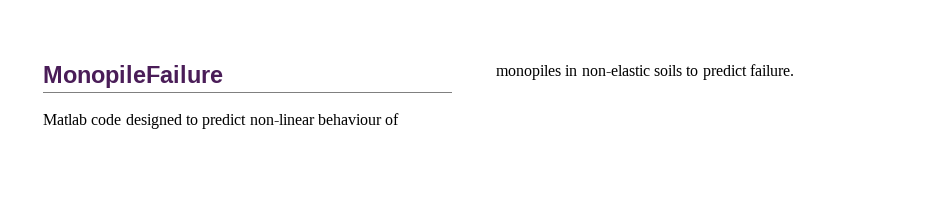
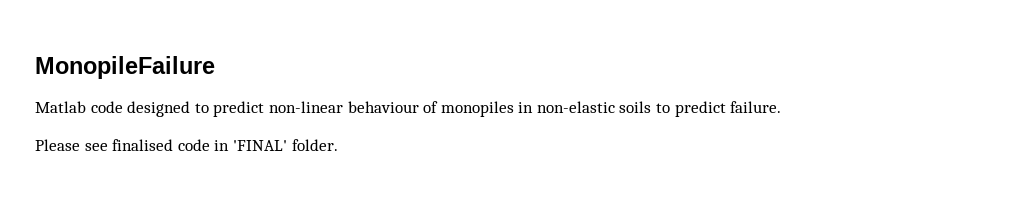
+ Please see finalised code in 'FINAL' folder.

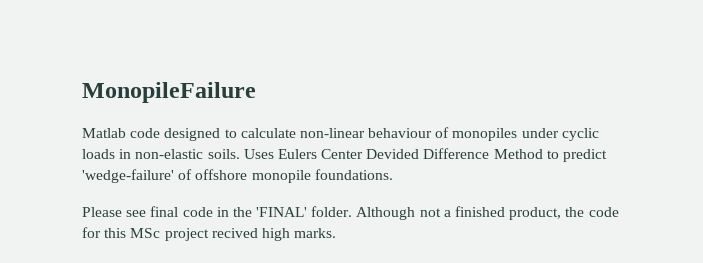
- Matlab code designed to predict non-linear behaviour of monopiles in non-elastic soils to predict failure.
+ Matlab code designed to calculate non-linear behaviour of monopiles under cyclic loads in non-elastic soils. Uses Eulers Center Devided Difference Method to predict 'wedge-failure' of offshore monopile foundations.
- Please see finalised code in 'FINAL' folder.
+ Please see final code in the 'FINAL' folder.
+ Although not a finished product, the code for this MSc project recived high marks.

